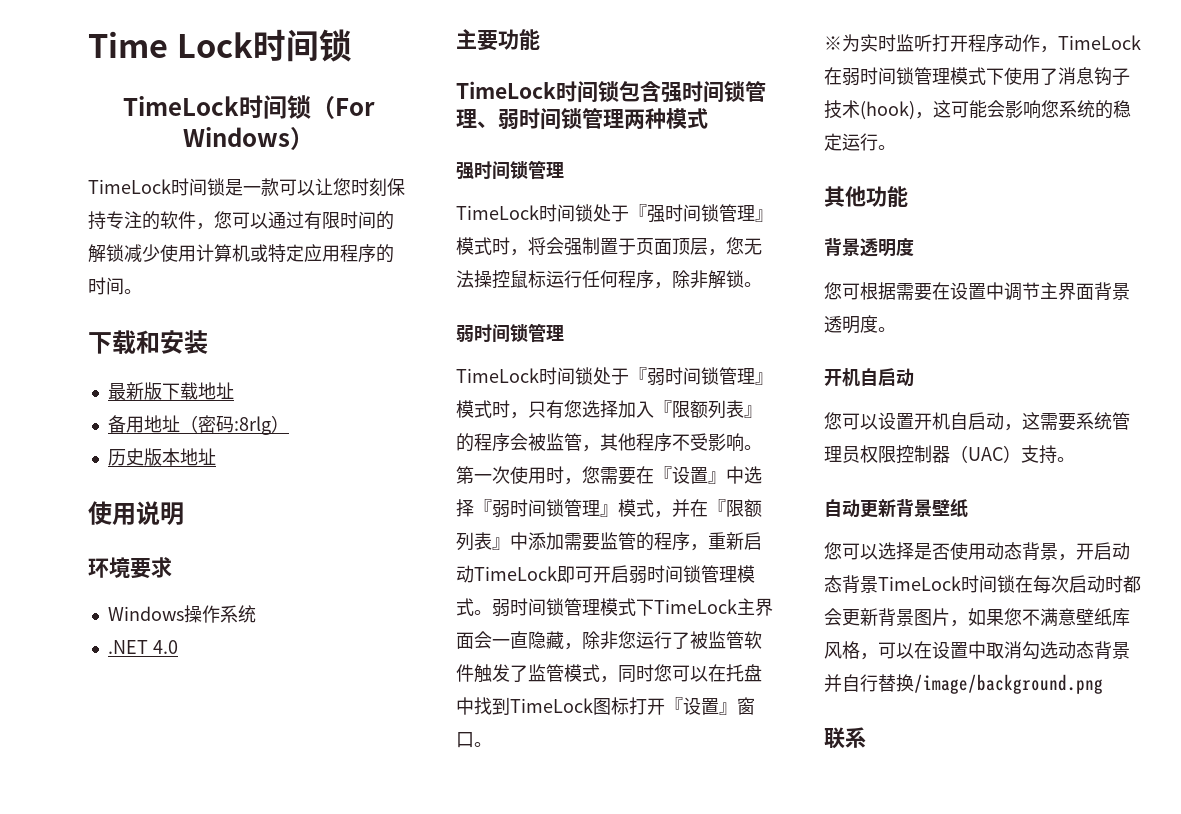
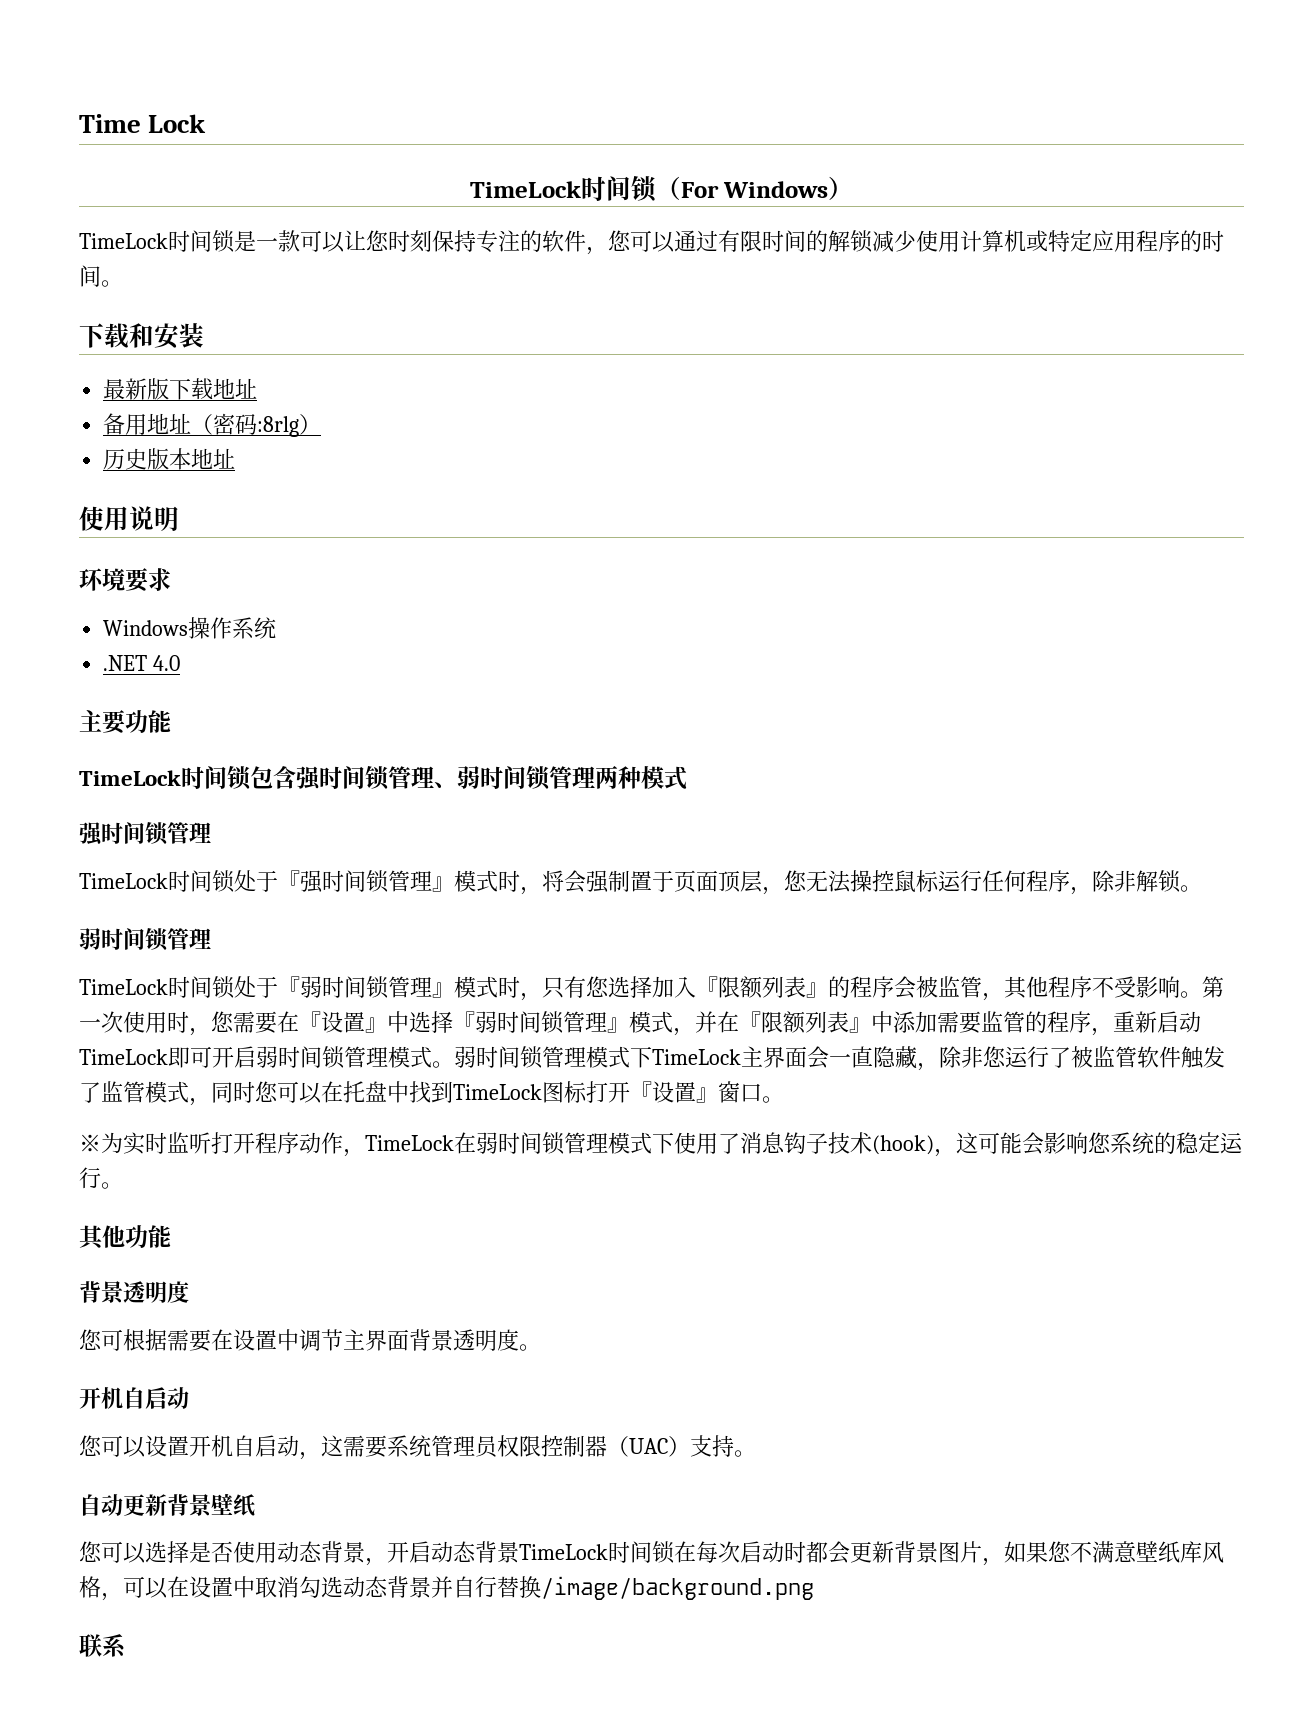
- Time Lock时间锁
+ Time Lock

